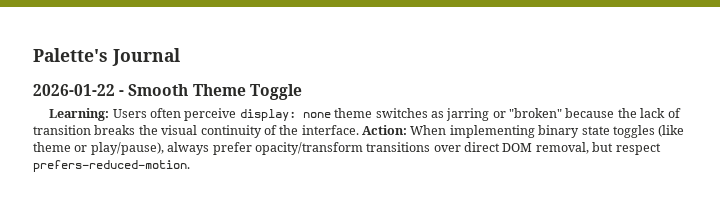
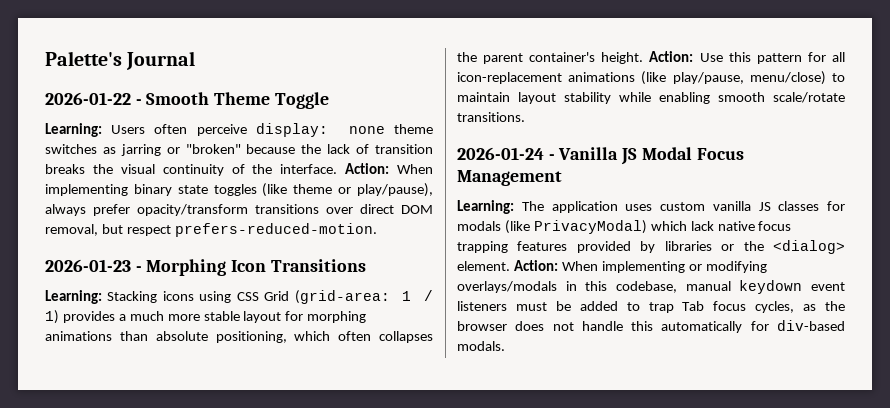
+ 2026-01-23 - Morphing Icon Transitions
+ Learning: Stacking icons using CSS Grid (grid-area: 1 / 1) provides a much more stable layout for morphing animations than absolute positioning, which often collapses the parent container's height. Action: Use this pattern for all icon-replacement animations (like play/pause, menu/close) to maintain layout stability while enabling smooth scale/rotate transitions.
+ 2026-01-24 - Vanilla JS Modal Focus Management
+ Learning: The application uses custom vanilla JS classes for modals (like PrivacyModal) which lack native focus trapping features provided by libraries or the <dialog> element. Action: When implementing or modifying overlays/modals in this codebase, manual keydown event listeners must be added to trap Tab focus cycles, as the browser does not handle this automatically for div-based modals.

